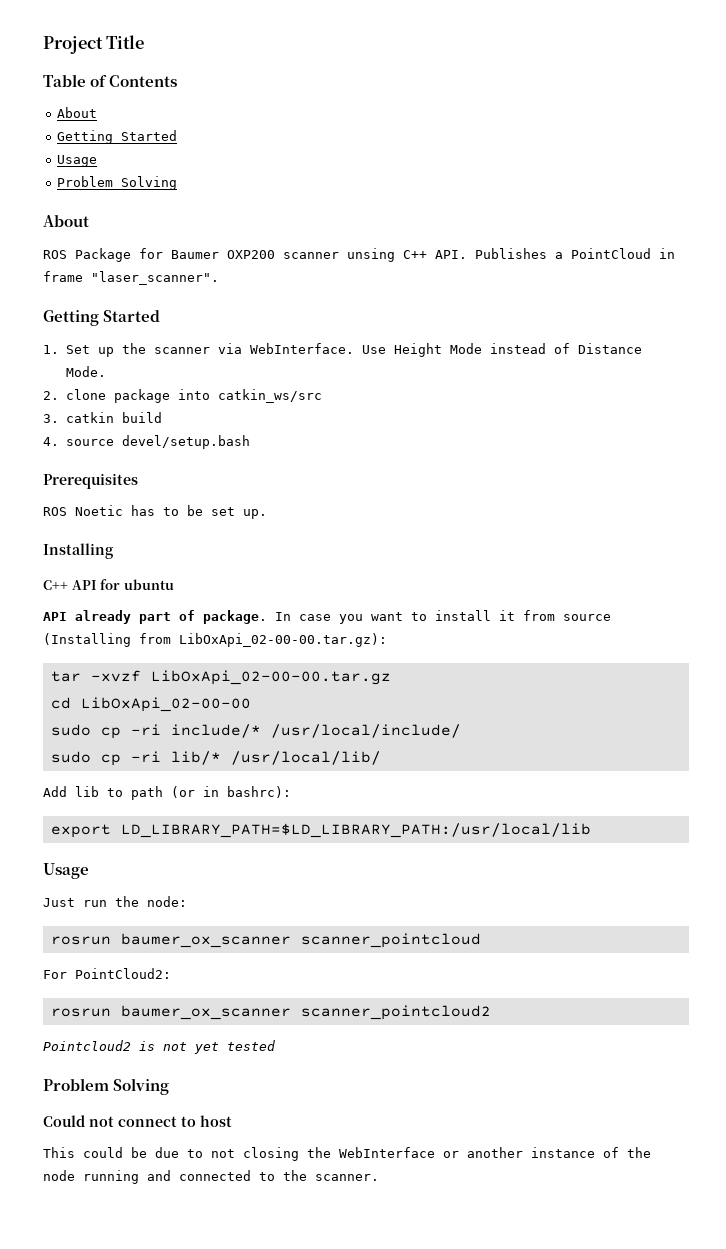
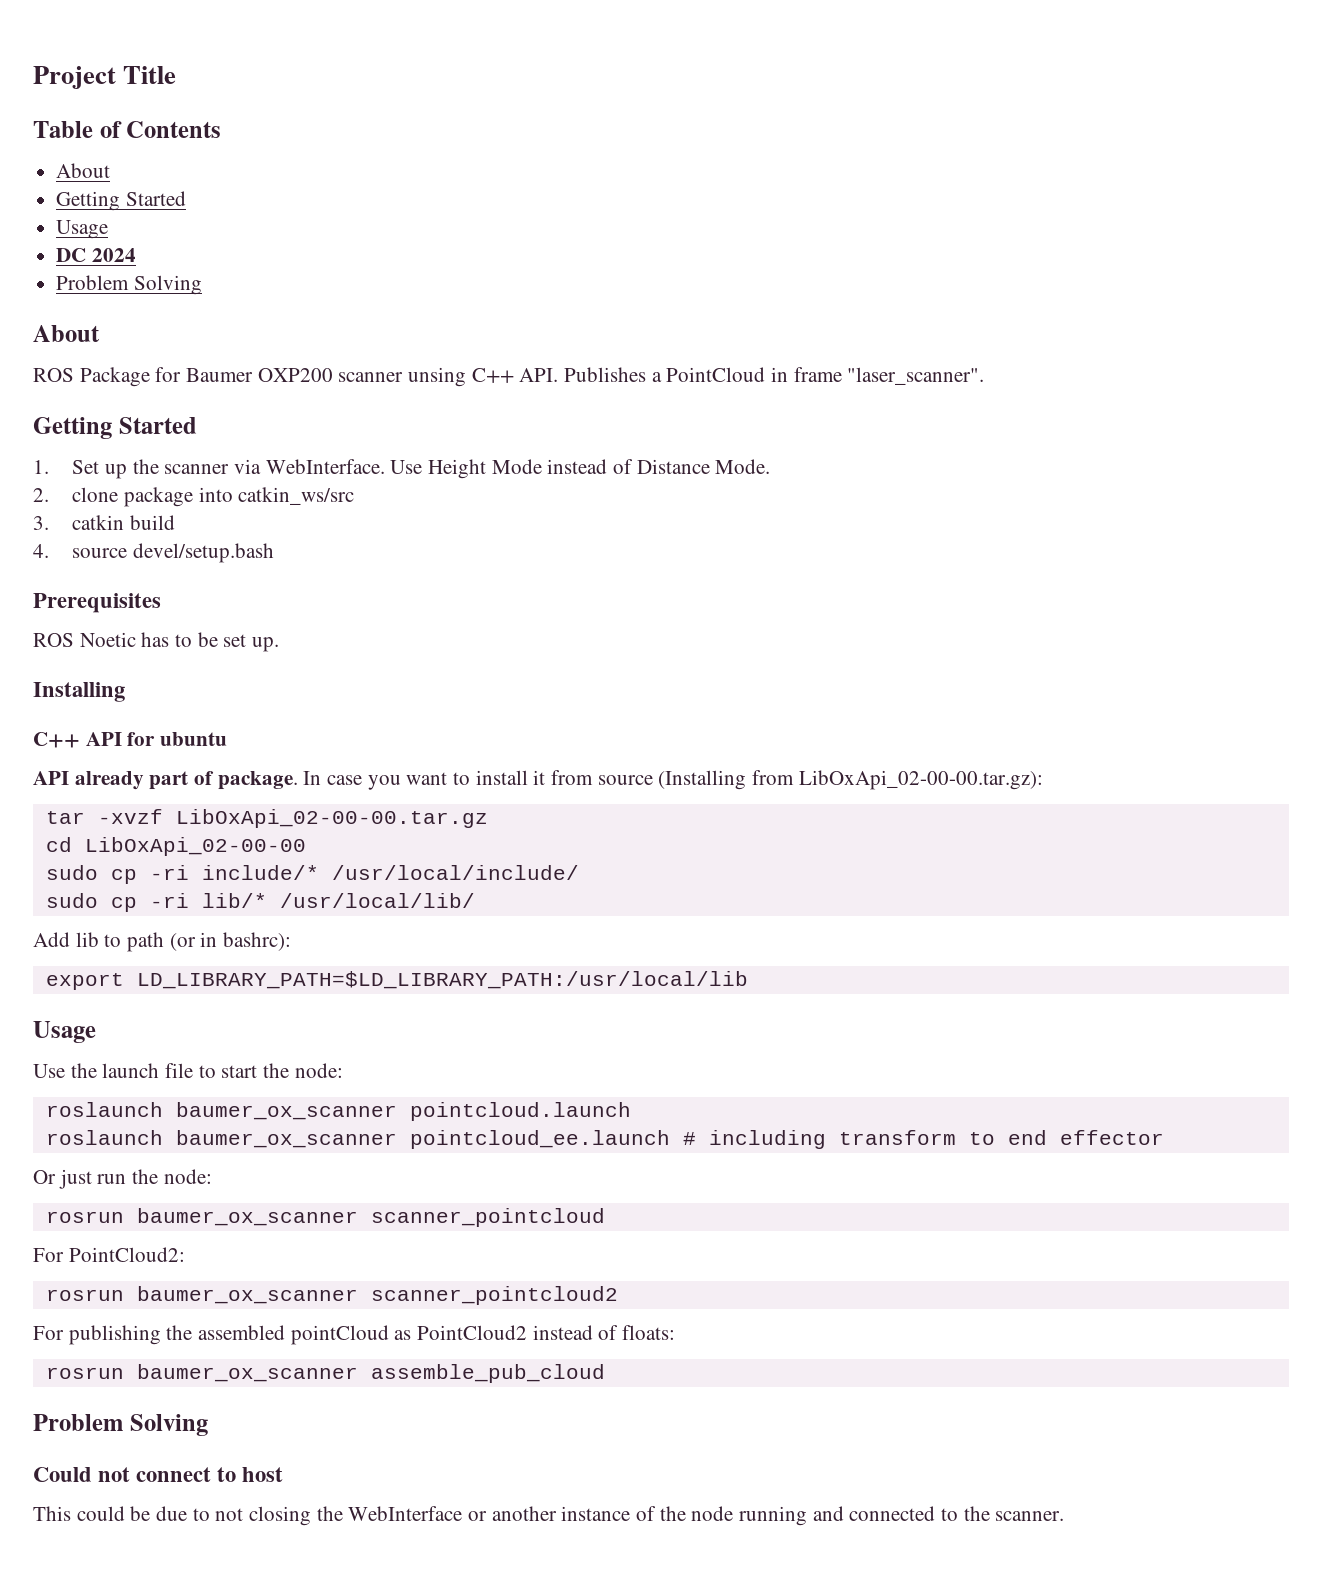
+ DC 2024
- Just run the node:
+ Use the launch file to start the node:
+ roslaunch baumer_ox_scanner pointcloud.launch
+ roslaunch baumer_ox_scanner pointcloud_ee.launch # including transform to end effector
+ Or just run the node:
- Pointcloud2 is not yet tested
+ For publishing the assembled pointCloud as PointCloud2 instead of floats:
+ rosrun baumer_ox_scanner assemble_pub_cloud

